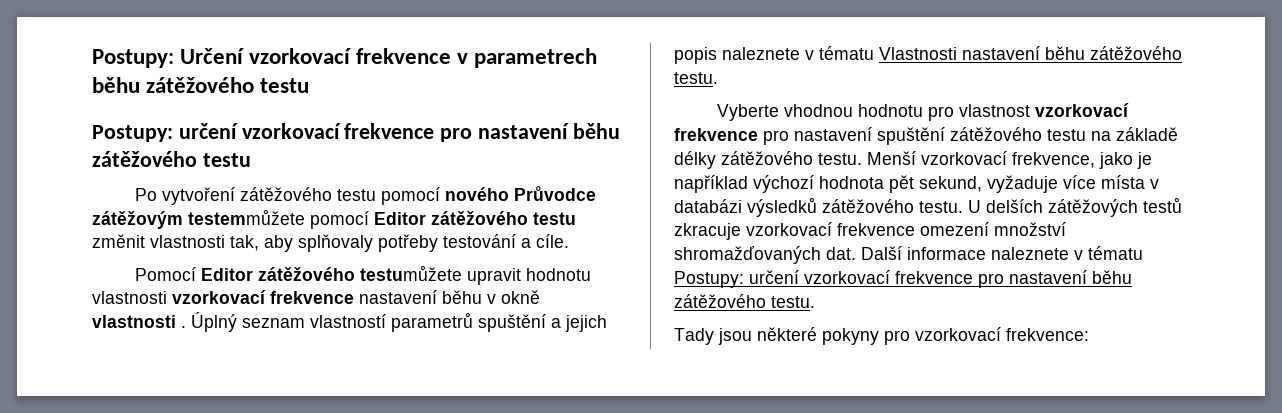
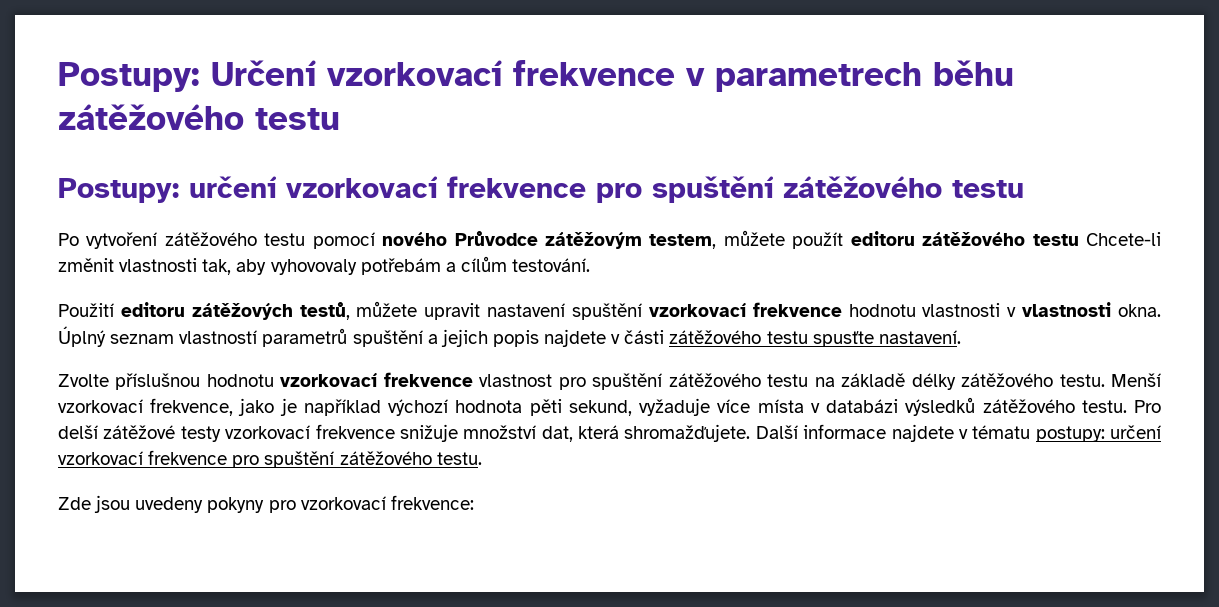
- Postupy: určení vzorkovací frekvence pro nastavení běhu zátěžového testu
+ Postupy: určení vzorkovací frekvence pro spuštění zátěžového testu
- Po vytvoření zátěžového testu pomocí nového Průvodce zátěžovým testemmůžete pomocí Editor zátěžového testu změnit vlastnosti tak, aby splňovaly potřeby testování a cíle.
- Pomocí Editor zátěžového testumůžete upravit hodnotu vlastnosti vzorkovací frekvence nastavení běhu v okně vlastnosti .
+ Po vytvoření zátěžového testu pomocí nového Průvodce zátěžovým testem, můžete použít editoru zátěžového testu Chcete-li změnit vlastnosti tak, aby vyhovovaly potřebám a cílům testování.
+ Použití editoru zátěžových testů, můžete upravit nastavení spuštění vzorkovací frekvence hodnotu vlastnosti v vlastnosti okna.
- Úplný seznam vlastností parametrů spuštění a jejich popis naleznete v tématu Vlastnosti nastavení běhu zátěžového testu.
- Vyberte vhodnou hodnotu pro vlastnost vzorkovací frekvence pro nastavení spuštění zátěžového testu na základě délky zátěžového testu.
+ Úplný seznam vlastností parametrů spuštění a jejich popis najdete v části zátěžového testu spusťte nastavení.
+ Zvolte příslušnou hodnotu vzorkovací frekvence vlastnost pro spuštění zátěžového testu na základě délky zátěžového testu.
- Menší vzorkovací frekvence, jako je například výchozí hodnota pět sekund, vyžaduje více místa v databázi výsledků zátěžového testu.
+ Menší vzorkovací frekvence, jako je například výchozí hodnota pěti sekund, vyžaduje více místa v databázi výsledků zátěžového testu.
- U delších zátěžových testů zkracuje vzorkovací frekvence omezení množství shromažďovaných dat.
+ Pro delší zátěžové testy vzorkovací frekvence snižuje množství dat, která shromažďujete.
- Další informace naleznete v tématu Postupy: určení vzorkovací frekvence pro nastavení běhu zátěžového testu.
- Tady jsou některé pokyny pro vzorkovací frekvence:
+ Další informace najdete v tématu postupy: určení vzorkovací frekvence pro spuštění zátěžového testu.
+ Zde jsou uvedeny pokyny pro vzorkovací frekvence:

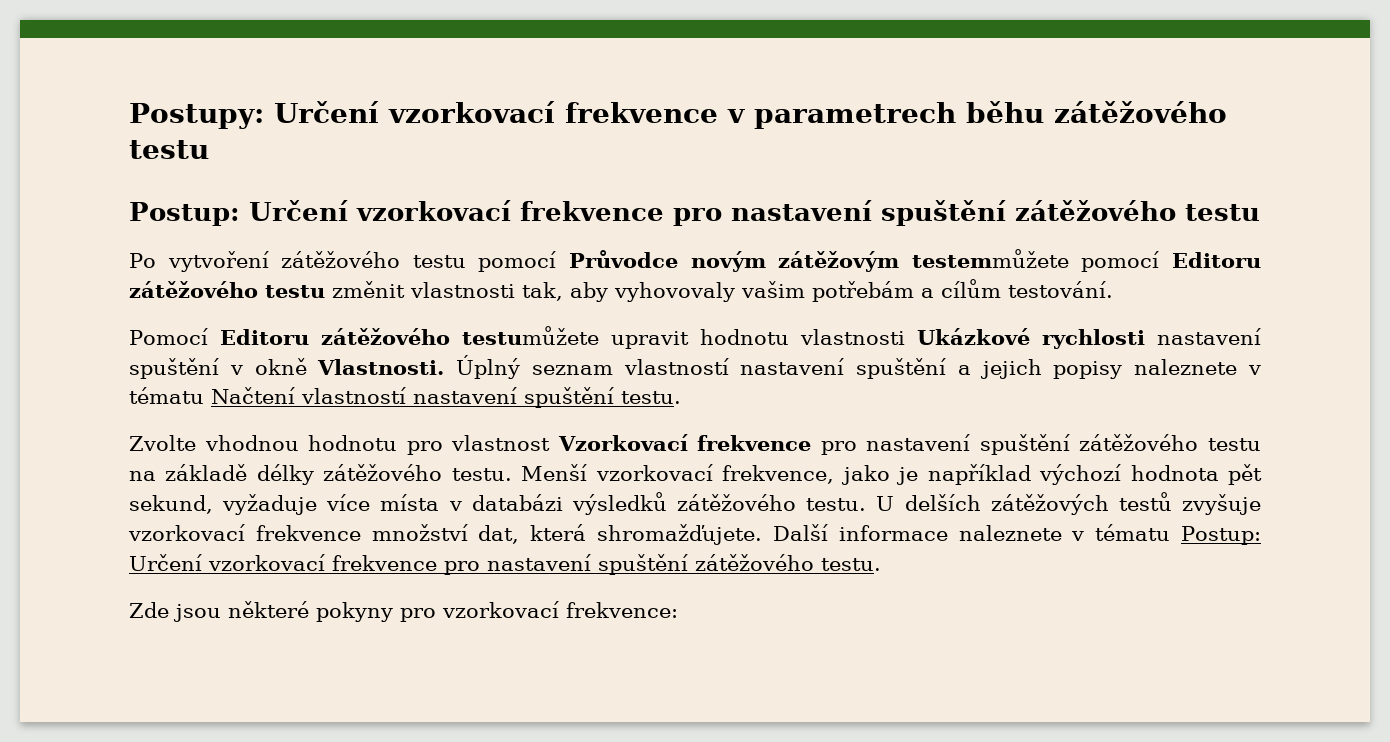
- Postupy: určení vzorkovací frekvence pro spuštění zátěžového testu
+ Postup: Určení vzorkovací frekvence pro nastavení spuštění zátěžového testu
- Po vytvoření zátěžového testu pomocí nového Průvodce zátěžovým testem, můžete použít editoru zátěžového testu Chcete-li změnit vlastnosti tak, aby vyhovovaly potřebám a cílům testování.
+ Po vytvoření zátěžového testu pomocí Průvodce novým zátěžovým testemmůžete pomocí Editoru zátěžového testu změnit vlastnosti tak, aby vyhovovaly vašim potřebám a cílům testování.
- Použití editoru zátěžových testů, můžete upravit nastavení spuštění vzorkovací frekvence hodnotu vlastnosti v vlastnosti okna.
+ Pomocí Editoru zátěžového testumůžete upravit hodnotu vlastnosti Ukázkové rychlosti nastavení spuštění v okně Vlastnosti.
- Úplný seznam vlastností parametrů spuštění a jejich popis najdete v části zátěžového testu spusťte nastavení.
- Zvolte příslušnou hodnotu vzorkovací frekvence vlastnost pro spuštění zátěžového testu na základě délky zátěžového testu.
+ Úplný seznam vlastností nastavení spuštění a jejich popisy naleznete v tématu Načtení vlastností nastavení spuštění testu.
+ Zvolte vhodnou hodnotu pro vlastnost Vzorkovací frekvence pro nastavení spuštění zátěžového testu na základě délky zátěžového testu.
- Menší vzorkovací frekvence, jako je například výchozí hodnota pěti sekund, vyžaduje více místa v databázi výsledků zátěžového testu.
+ Menší vzorkovací frekvence, jako je například výchozí hodnota pět sekund, vyžaduje více místa v databázi výsledků zátěžového testu.
- Pro delší zátěžové testy vzorkovací frekvence snižuje množství dat, která shromažďujete.
+ U delších zátěžových testů zvyšuje vzorkovací frekvence množství dat, která shromažďujete.
- Další informace najdete v tématu postupy: určení vzorkovací frekvence pro spuštění zátěžového testu.
+ Další informace naleznete v tématu Postup: Určení vzorkovací frekvence pro nastavení spuštění zátěžového testu.
- Zde jsou uvedeny pokyny pro vzorkovací frekvence:
+ Zde jsou některé pokyny pro vzorkovací frekvence:

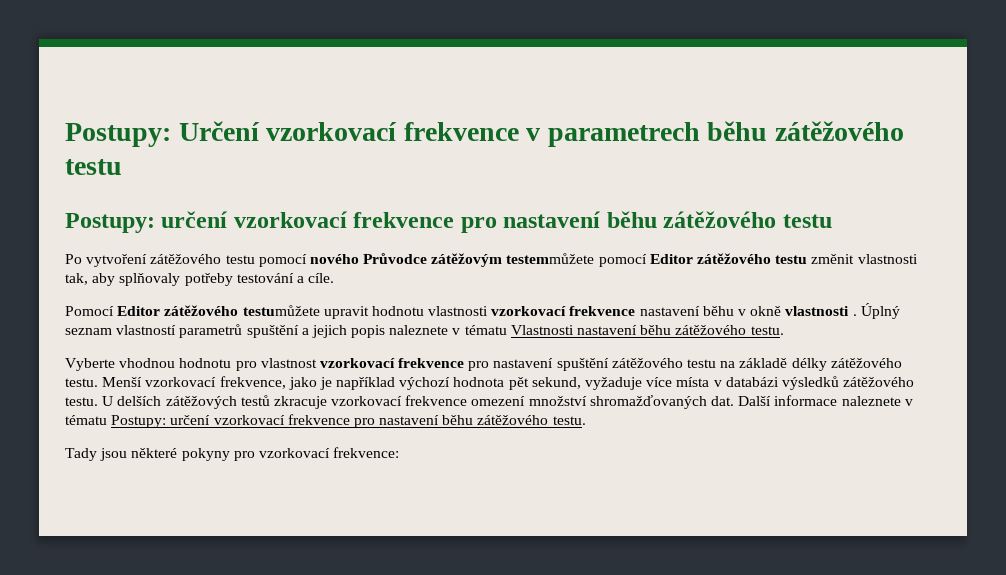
- Postup: Určení vzorkovací frekvence pro nastavení spuštění zátěžového testu
+ Postupy: určení vzorkovací frekvence pro nastavení běhu zátěžového testu
- Po vytvoření zátěžového testu pomocí Průvodce novým zátěžovým testemmůžete pomocí Editoru zátěžového testu změnit vlastnosti tak, aby vyhovovaly vašim potřebám a cílům testování.
+ Po vytvoření zátěžového testu pomocí nového Průvodce zátěžovým testemmůžete pomocí Editor zátěžového testu změnit vlastnosti tak, aby splňovaly potřeby testování a cíle.
- Pomocí Editoru zátěžového testumůžete upravit hodnotu vlastnosti Ukázkové rychlosti nastavení spuštění v okně Vlastnosti.
+ Pomocí Editor zátěžového testumůžete upravit hodnotu vlastnosti vzorkovací frekvence nastavení běhu v okně vlastnosti .
- Úplný seznam vlastností nastavení spuštění a jejich popisy naleznete v tématu Načtení vlastností nastavení spuštění testu.
- Zvolte vhodnou hodnotu pro vlastnost Vzorkovací frekvence pro nastavení spuštění zátěžového testu na základě délky zátěžového testu.
+ Úplný seznam vlastností parametrů spuštění a jejich popis naleznete v tématu Vlastnosti nastavení běhu zátěžového testu.
+ Vyberte vhodnou hodnotu pro vlastnost vzorkovací frekvence pro nastavení spuštění zátěžového testu na základě délky zátěžového testu.
- U delších zátěžových testů zvyšuje vzorkovací frekvence množství dat, která shromažďujete.
+ U delších zátěžových testů zkracuje vzorkovací frekvence omezení množství shromažďovaných dat.
- Další informace naleznete v tématu Postup: Určení vzorkovací frekvence pro nastavení spuštění zátěžového testu.
- Zde jsou některé pokyny pro vzorkovací frekvence:
+ Další informace naleznete v tématu Postupy: určení vzorkovací frekvence pro nastavení běhu zátěžového testu.
+ Tady jsou některé pokyny pro vzorkovací frekvence:

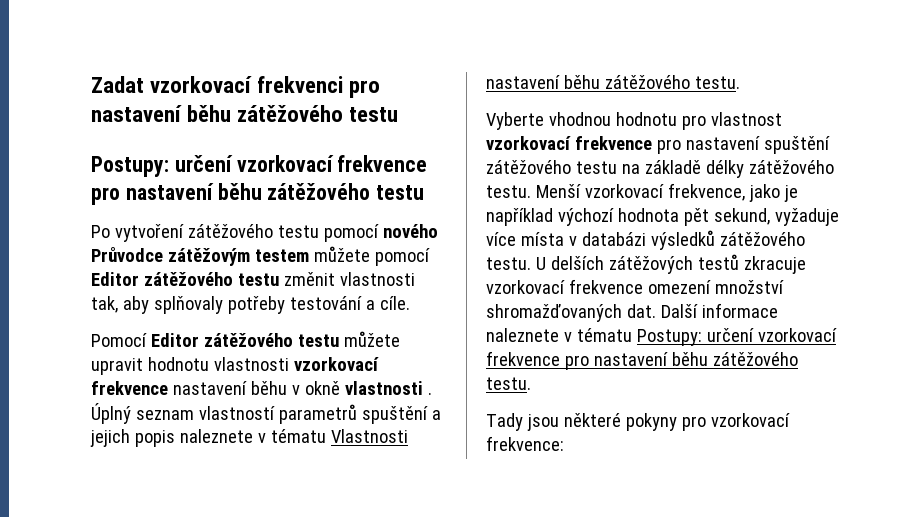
- Postupy: Určení vzorkovací frekvence v parametrech běhu zátěžového testu
+ Zadat vzorkovací frekvenci pro nastavení běhu zátěžového testu
- Po vytvoření zátěžového testu pomocí nového Průvodce zátěžovým testemmůžete pomocí Editor zátěžového testu změnit vlastnosti tak, aby splňovaly potřeby testování a cíle.
+ Po vytvoření zátěžového testu pomocí nového Průvodce zátěžovým testem můžete pomocí Editor zátěžového testu změnit vlastnosti tak, aby splňovaly potřeby testování a cíle.
- Pomocí Editor zátěžového testumůžete upravit hodnotu vlastnosti vzorkovací frekvence nastavení běhu v okně vlastnosti .
+ Pomocí Editor zátěžového testu můžete upravit hodnotu vlastnosti vzorkovací frekvence nastavení běhu v okně vlastnosti .

